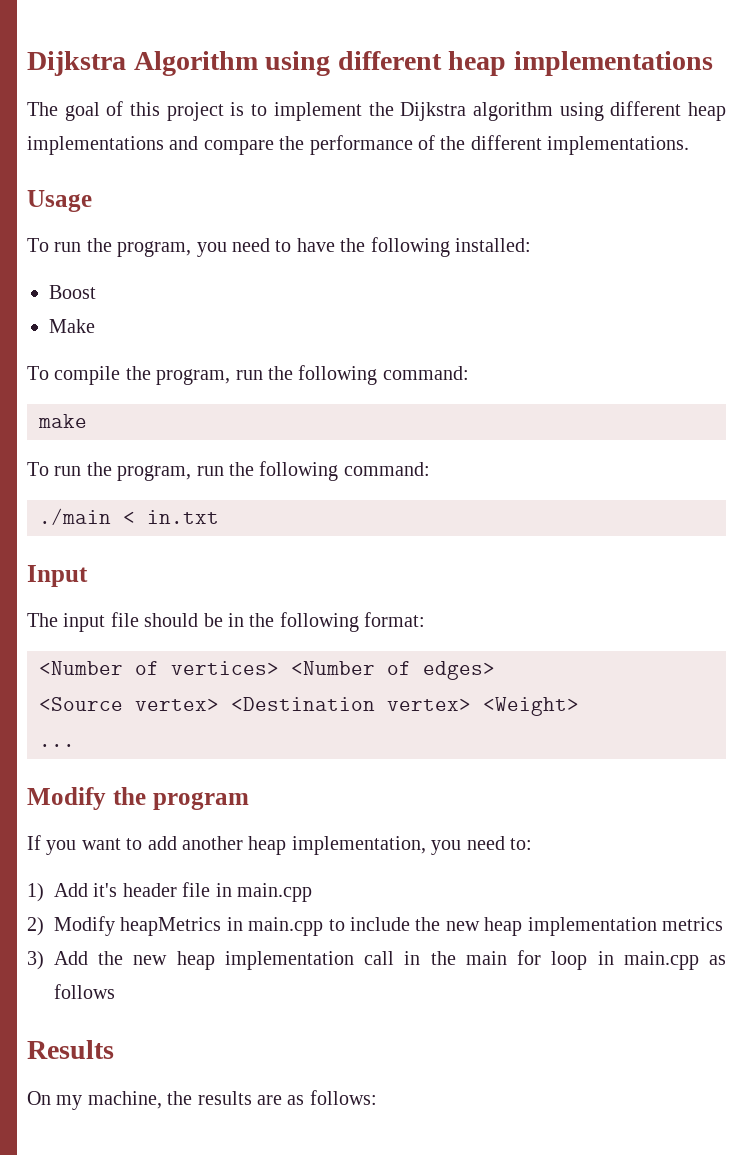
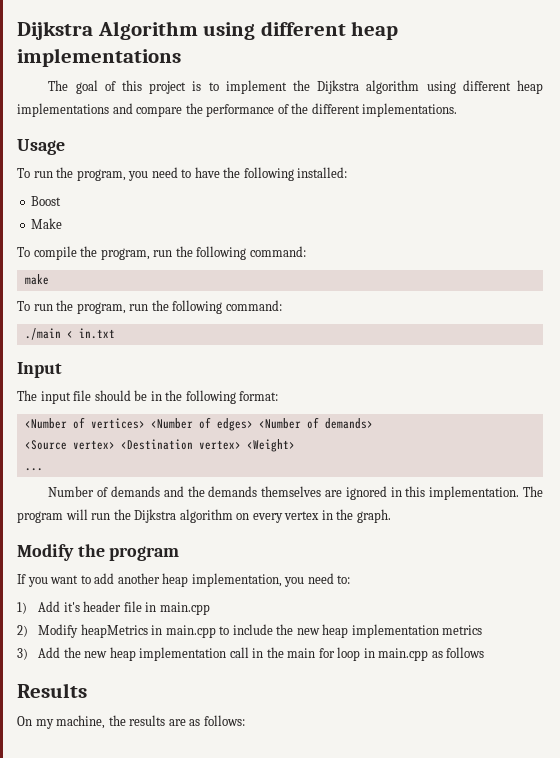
- <Number of vertices> <Number of edges>
+ <Number of vertices> <Number of edges> <Number of demands>
+ Number of demands and the demands themselves are ignored in this implementation. The program will run the Dijkstra algorithm on every vertex in the graph.

